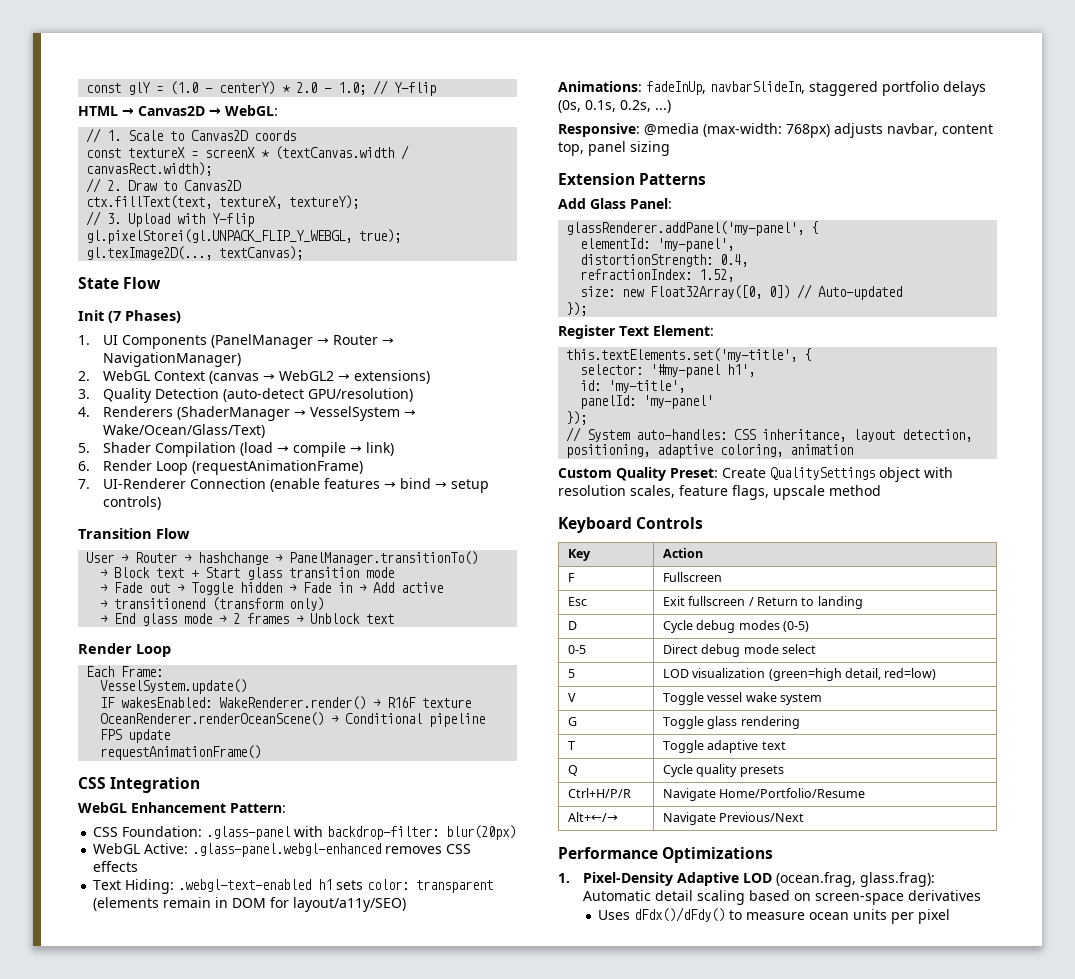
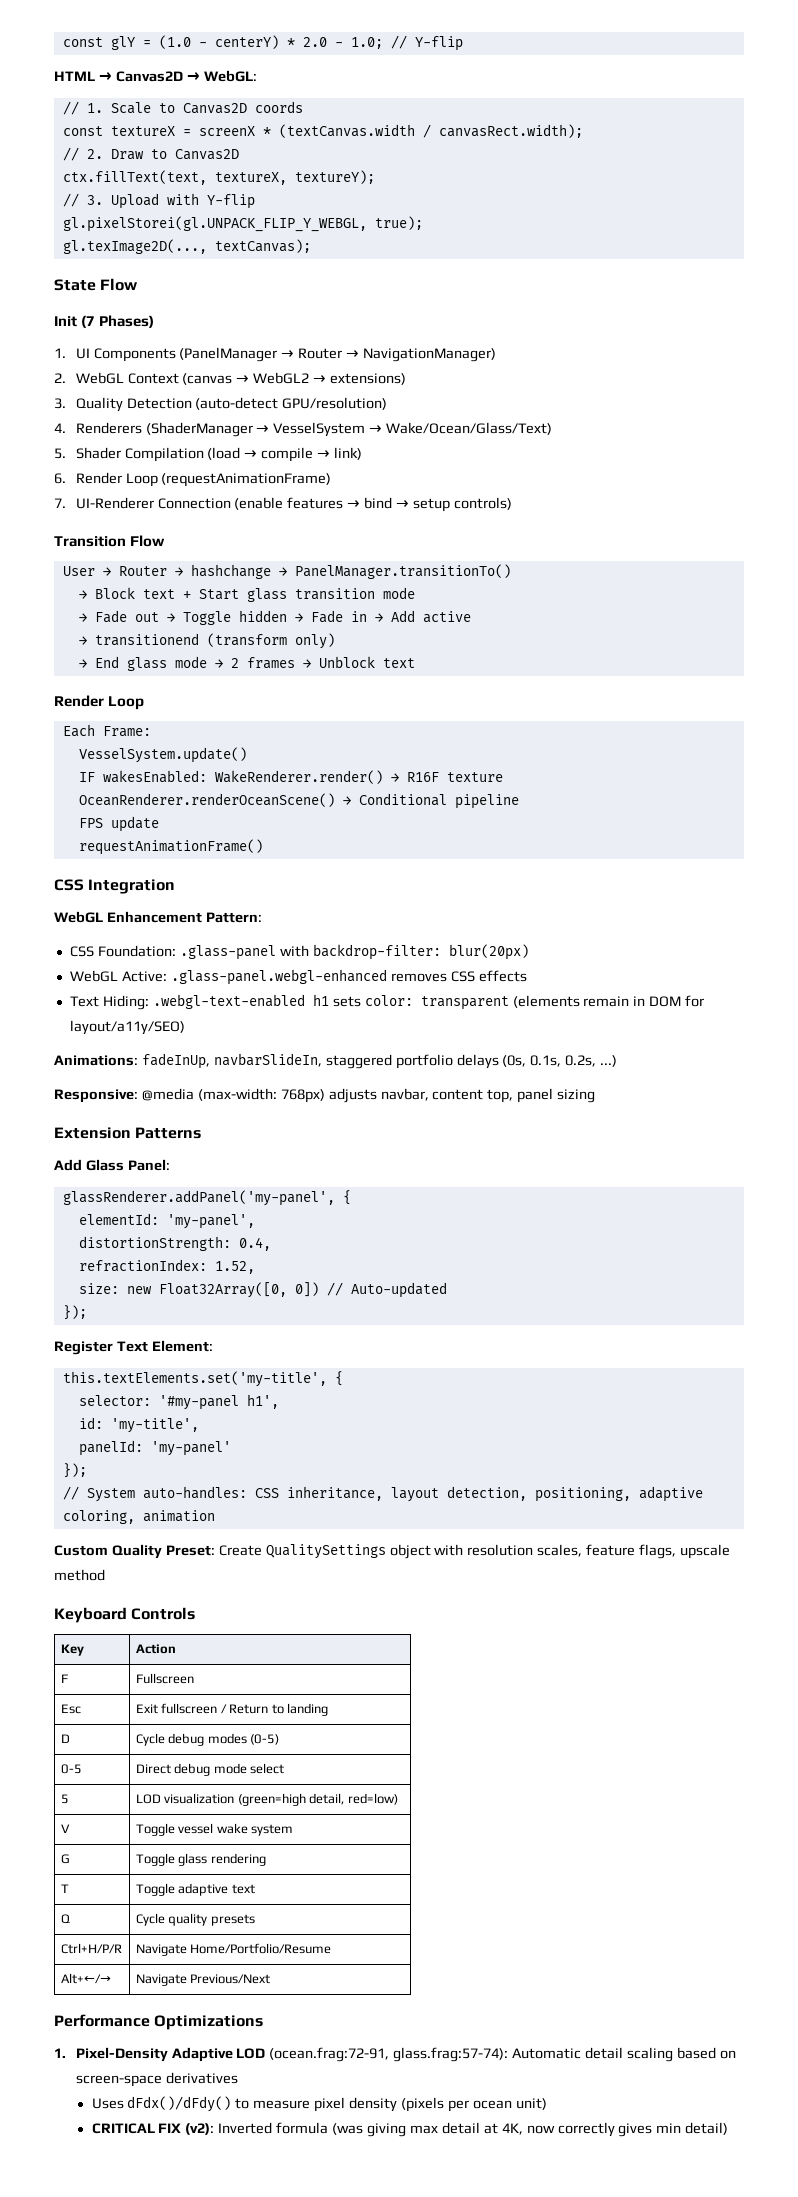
- 1. Pixel-Density Adaptive LOD (ocean.frag, glass.frag): Automatic detail scaling based on screen-space derivatives
+ 1. Pixel-Density Adaptive LOD (ocean.frag:72-91, glass.frag:57-74): Automatic detail scaling based on screen-space derivatives
- Uses dFdx()/dFdy() to measure ocean units per pixel
+ Uses dFdx()/dFdy() to measure pixel density (pixels per ocean unit)
+ CRITICAL FIX (v2): Inverted formula (was giving max detail at 4K, now correctly gives min detail)

